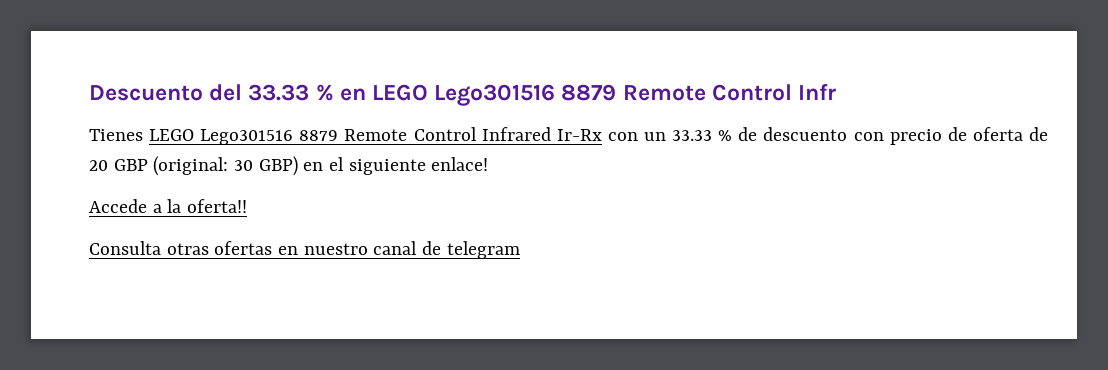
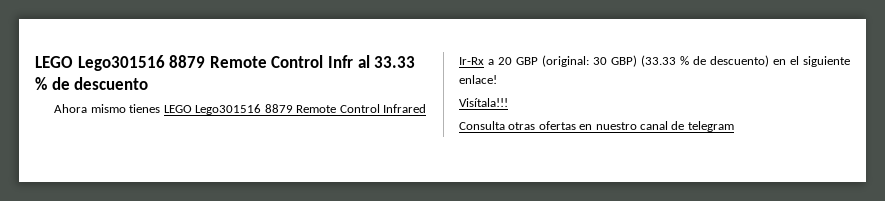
- Descuento del 33.33 % en LEGO Lego301516 8879 Remote Control Infr
- Tienes LEGO Lego301516 8879 Remote Control Infrared Ir-Rx con un 33.33 % de descuento con precio de oferta de 20 GBP (original: 30 GBP) en el siguiente enlace!
+ LEGO Lego301516 8879 Remote Control Infr al 33.33 % de descuento
+ Ahora mismo tienes LEGO Lego301516 8879 Remote Control Infrared Ir-Rx a 20 GBP (original: 30 GBP) (33.33 % de descuento) en el siguiente enlace!
- Accede a la oferta!!
+ Visítala!!!

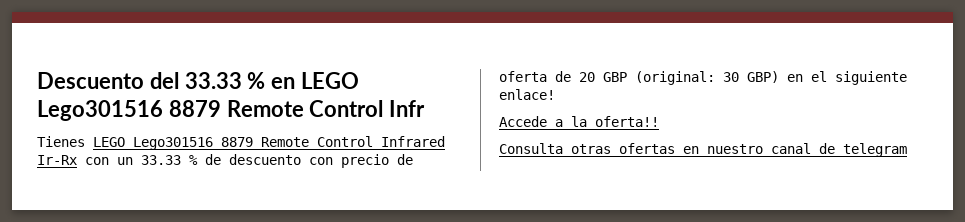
- LEGO Lego301516 8879 Remote Control Infr al 33.33 % de descuento
- Ahora mismo tienes LEGO Lego301516 8879 Remote Control Infrared Ir-Rx a 20 GBP (original: 30 GBP) (33.33 % de descuento) en el siguiente enlace!
+ Descuento del 33.33 % en LEGO Lego301516 8879 Remote Control Infr
+ Tienes LEGO Lego301516 8879 Remote Control Infrared Ir-Rx con un 33.33 % de descuento con precio de oferta de 20 GBP (original: 30 GBP) en el siguiente enlace!
- Visítala!!!
+ Accede a la oferta!!

